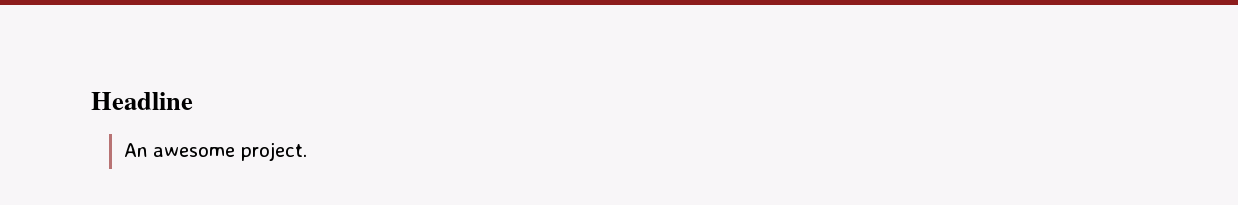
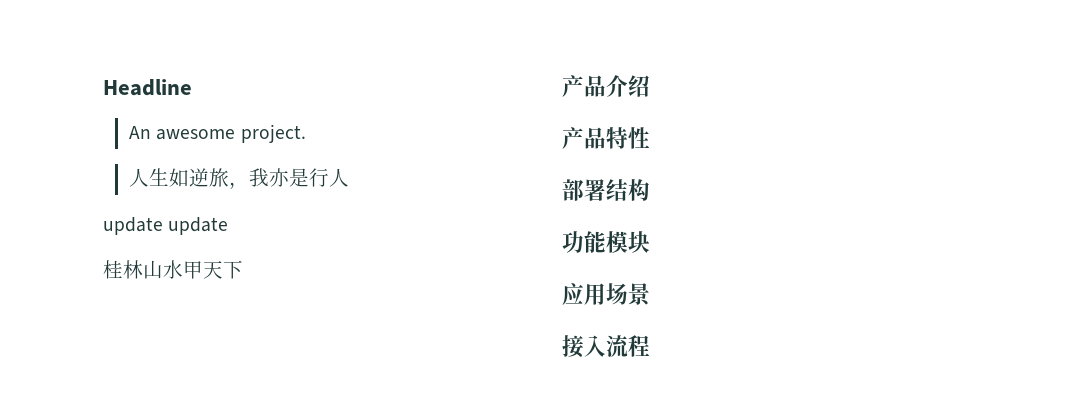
+ 人生如逆旅，我亦是行人
+ update update
+ 桂林山水甲天下
+ 产品介绍
+ 产品特性
+ 部署结构
+ 功能模块
+ 应用场景
+ 接入流程

